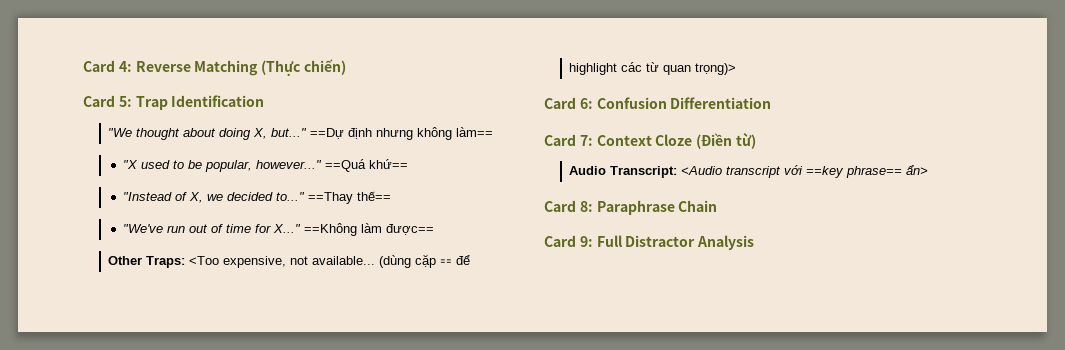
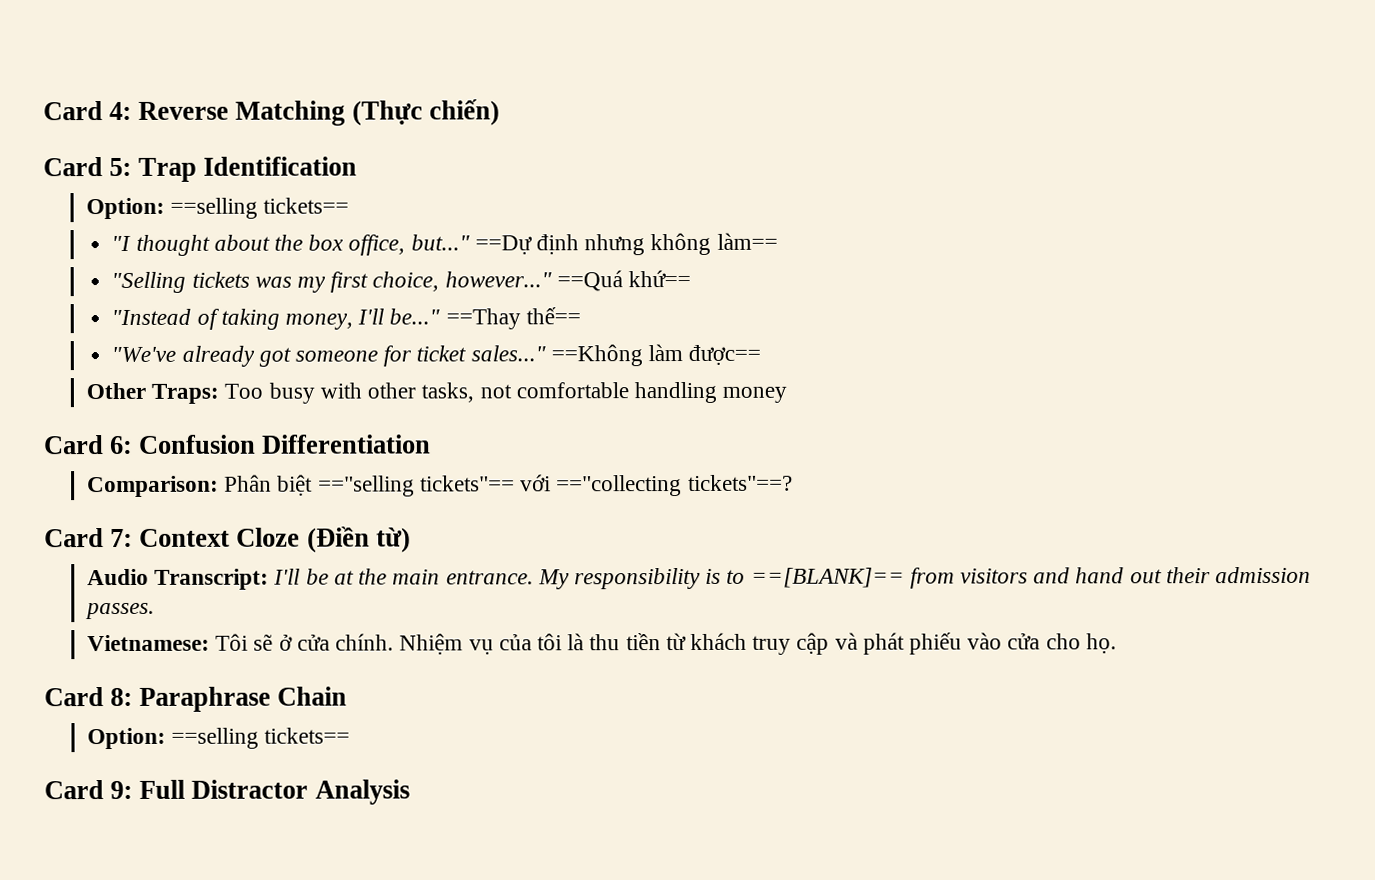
  Card 5: Trap Identification
- "We thought about doing X, but..."
+ Option: ==selling tickets==
+ "I thought about the box office, but..."
- "X used to be popular, however..."
+ "Selling tickets was my first choice, however..."
- "Instead of X, we decided to..."
+ "Instead of taking money, I'll be..."
- "We've run out of time for X..."
+ "We've already got someone for ticket sales..."
- Other Traps: <Too expensive, not available... (dùng cặp == để highlight các từ quan trọng)>
+ Other Traps: Too busy with other tasks, not comfortable handling money
  Card 6: Confusion Differentiation
+ Comparison: Phân biệt =="selling tickets"== với =="collecting tickets"==?
- Audio Transcript: <Audio transcript với ==key phrase== ẩn>
+ Audio Transcript: I'll be at the main entrance. My responsibility is to ==[BLANK]== from visitors and hand out their admission passes.
+ Vietnamese: Tôi sẽ ở cửa chính. Nhiệm vụ của tôi là thu tiền từ khách truy cập và phát phiếu vào cửa cho họ.
  Card 8: Paraphrase Chain
+ Option: ==selling tickets==

